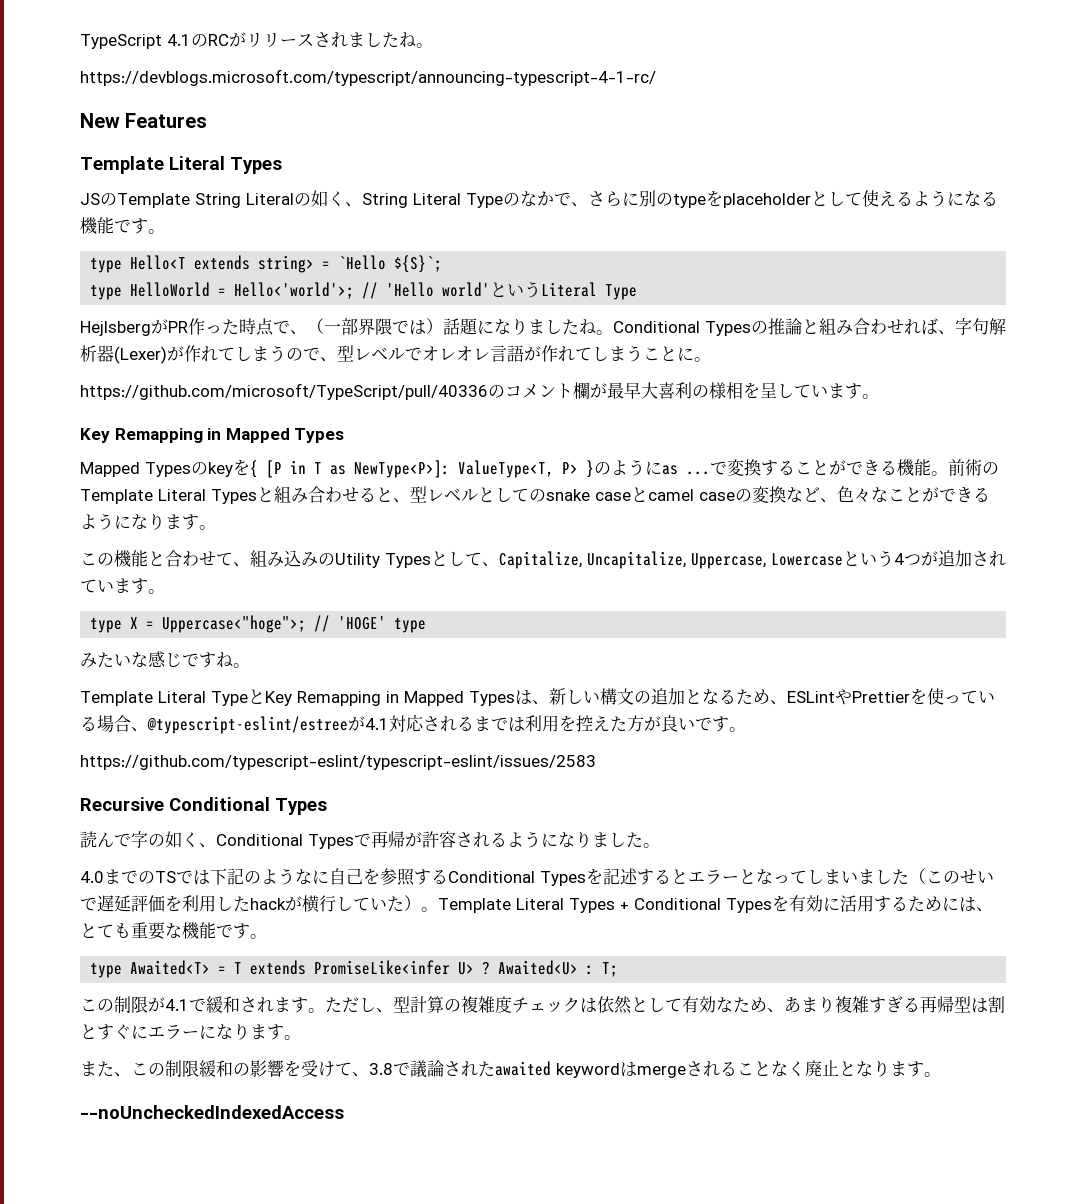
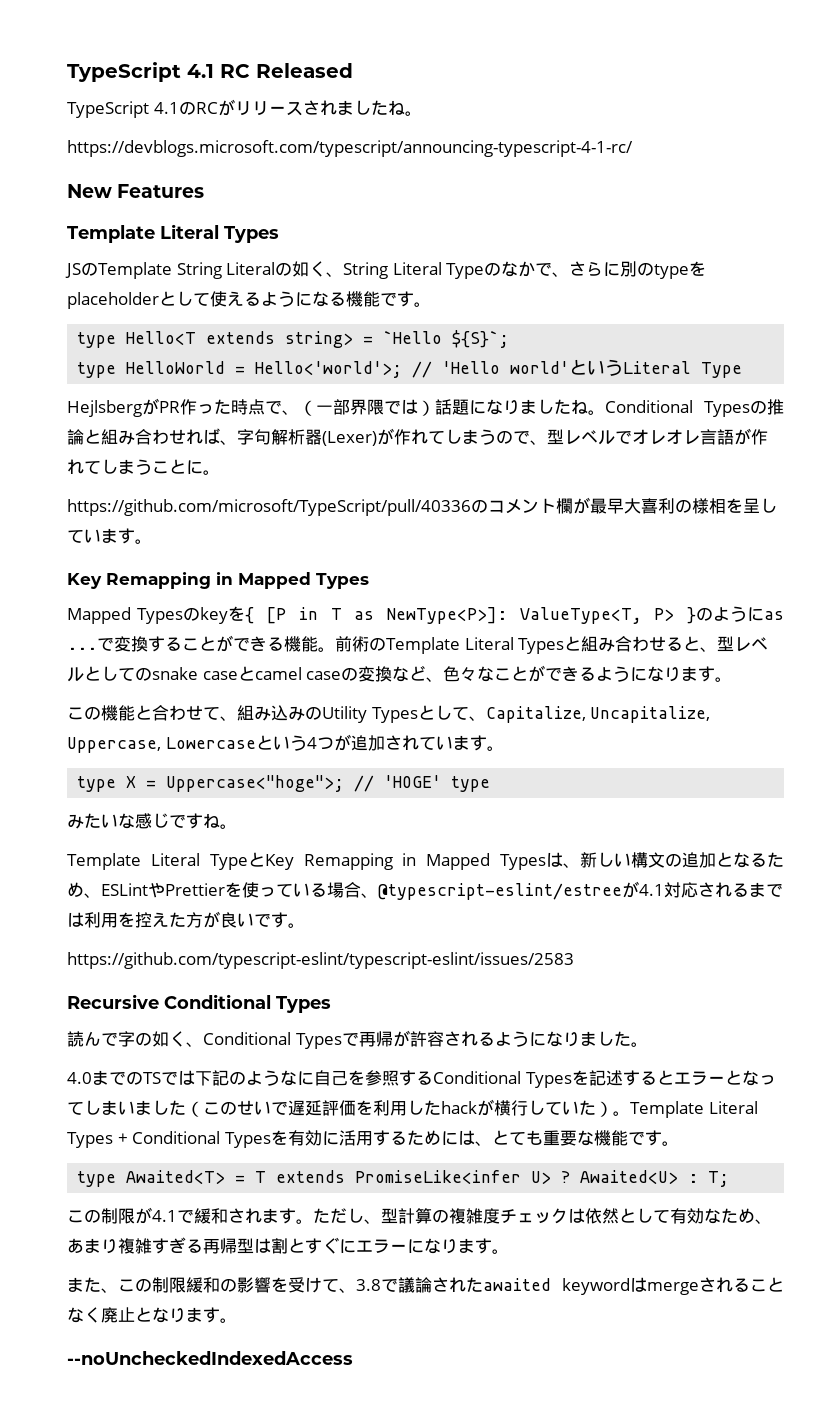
+ TypeScript 4.1 RC Released

